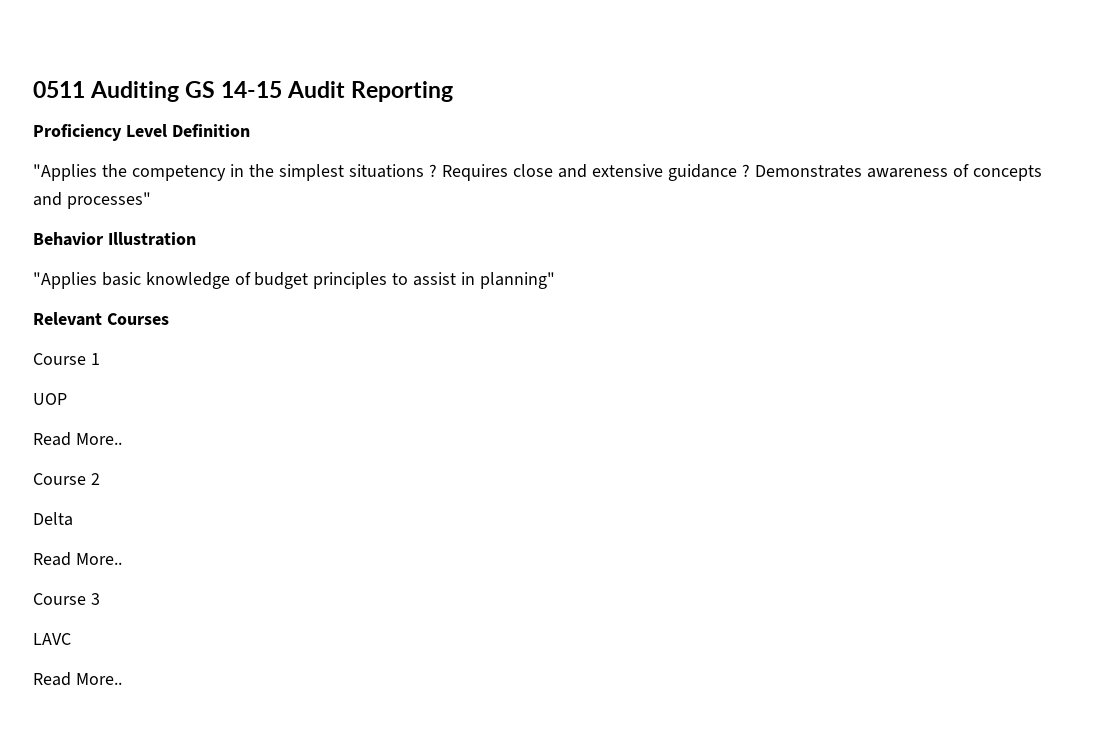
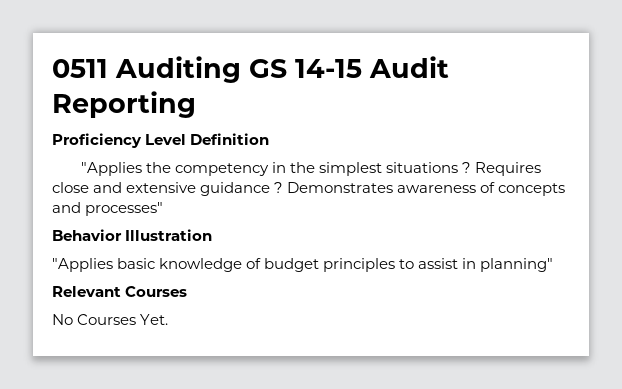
- Course 1
- UOP
- Read More..
- Course 2
- Delta
- Read More..
- Course 3
- LAVC
- Read More..
+ No Courses Yet.

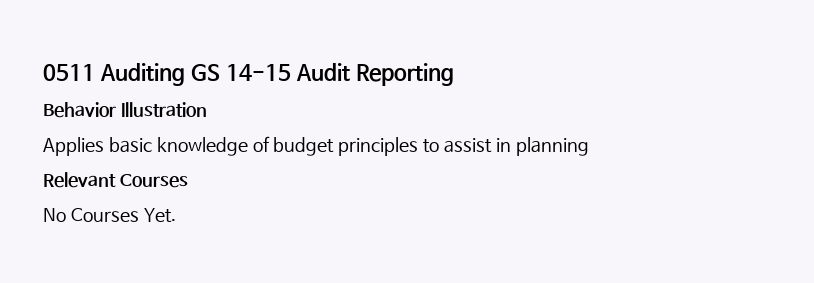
- Proficiency Level Definition
- "Applies the competency in the simplest situations ? Requires close and extensive guidance ? Demonstrates awareness of concepts and processes"
- "Applies basic knowledge of budget principles to assist in planning"
+ Applies basic knowledge of budget principles to assist in planning

